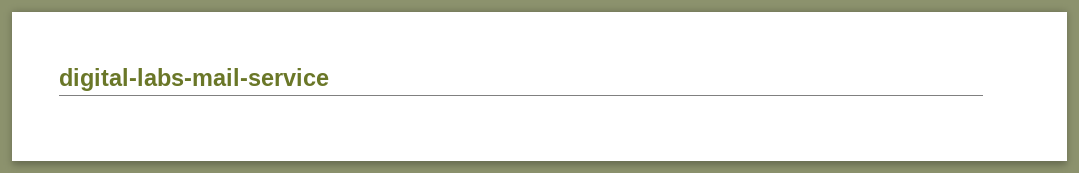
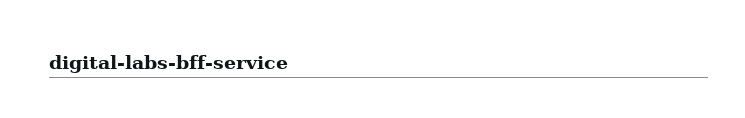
- digital-labs-mail-service
+ digital-labs-bff-service

